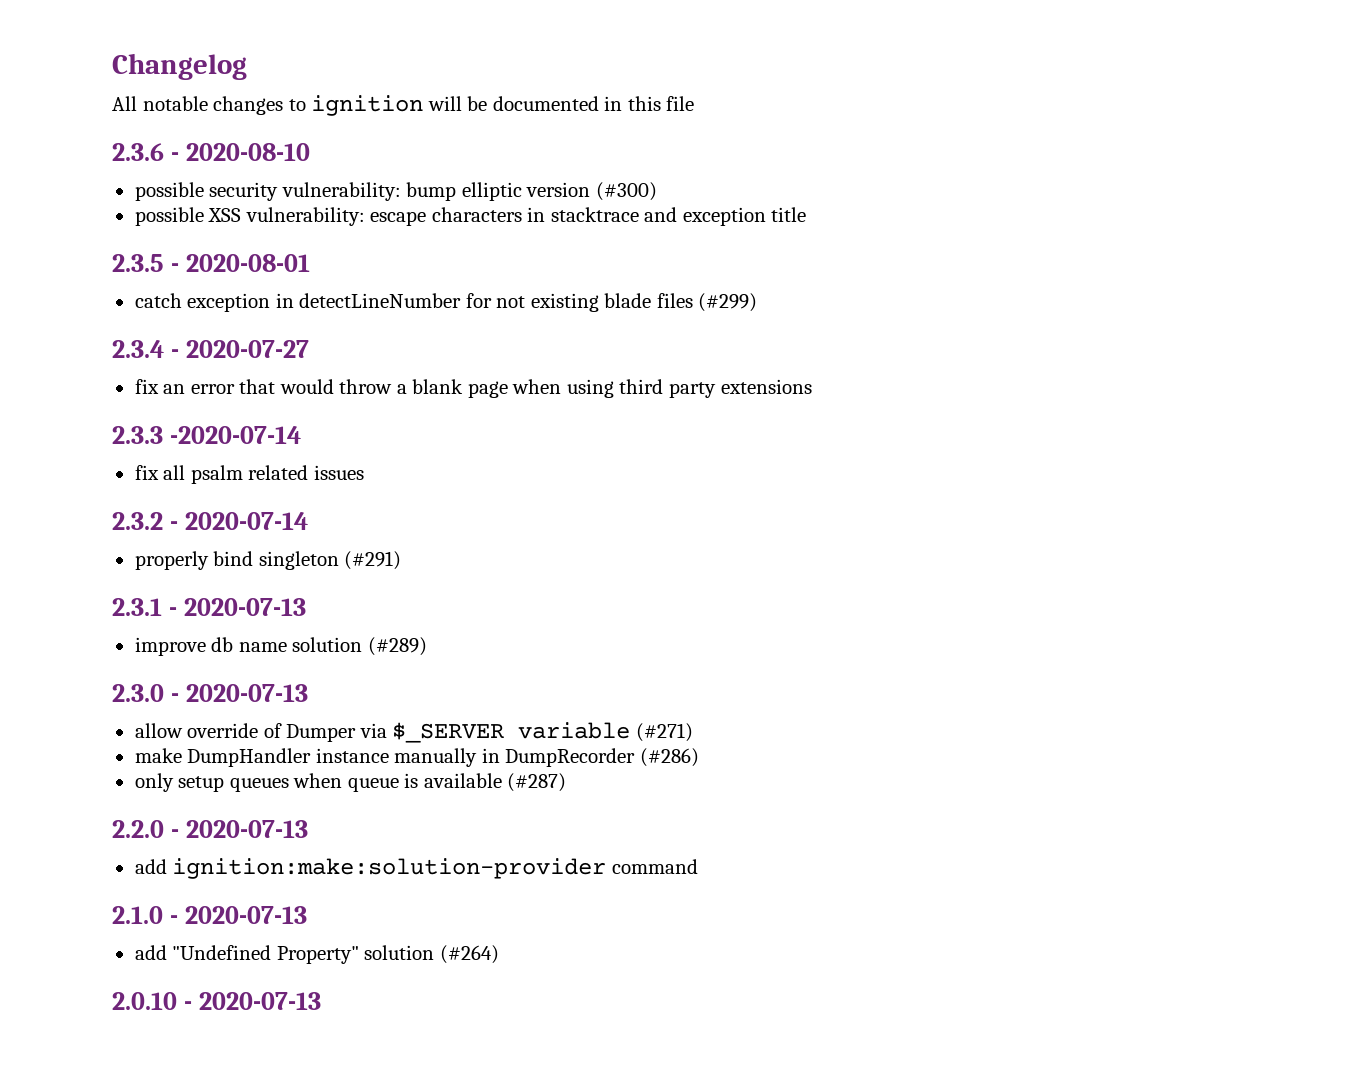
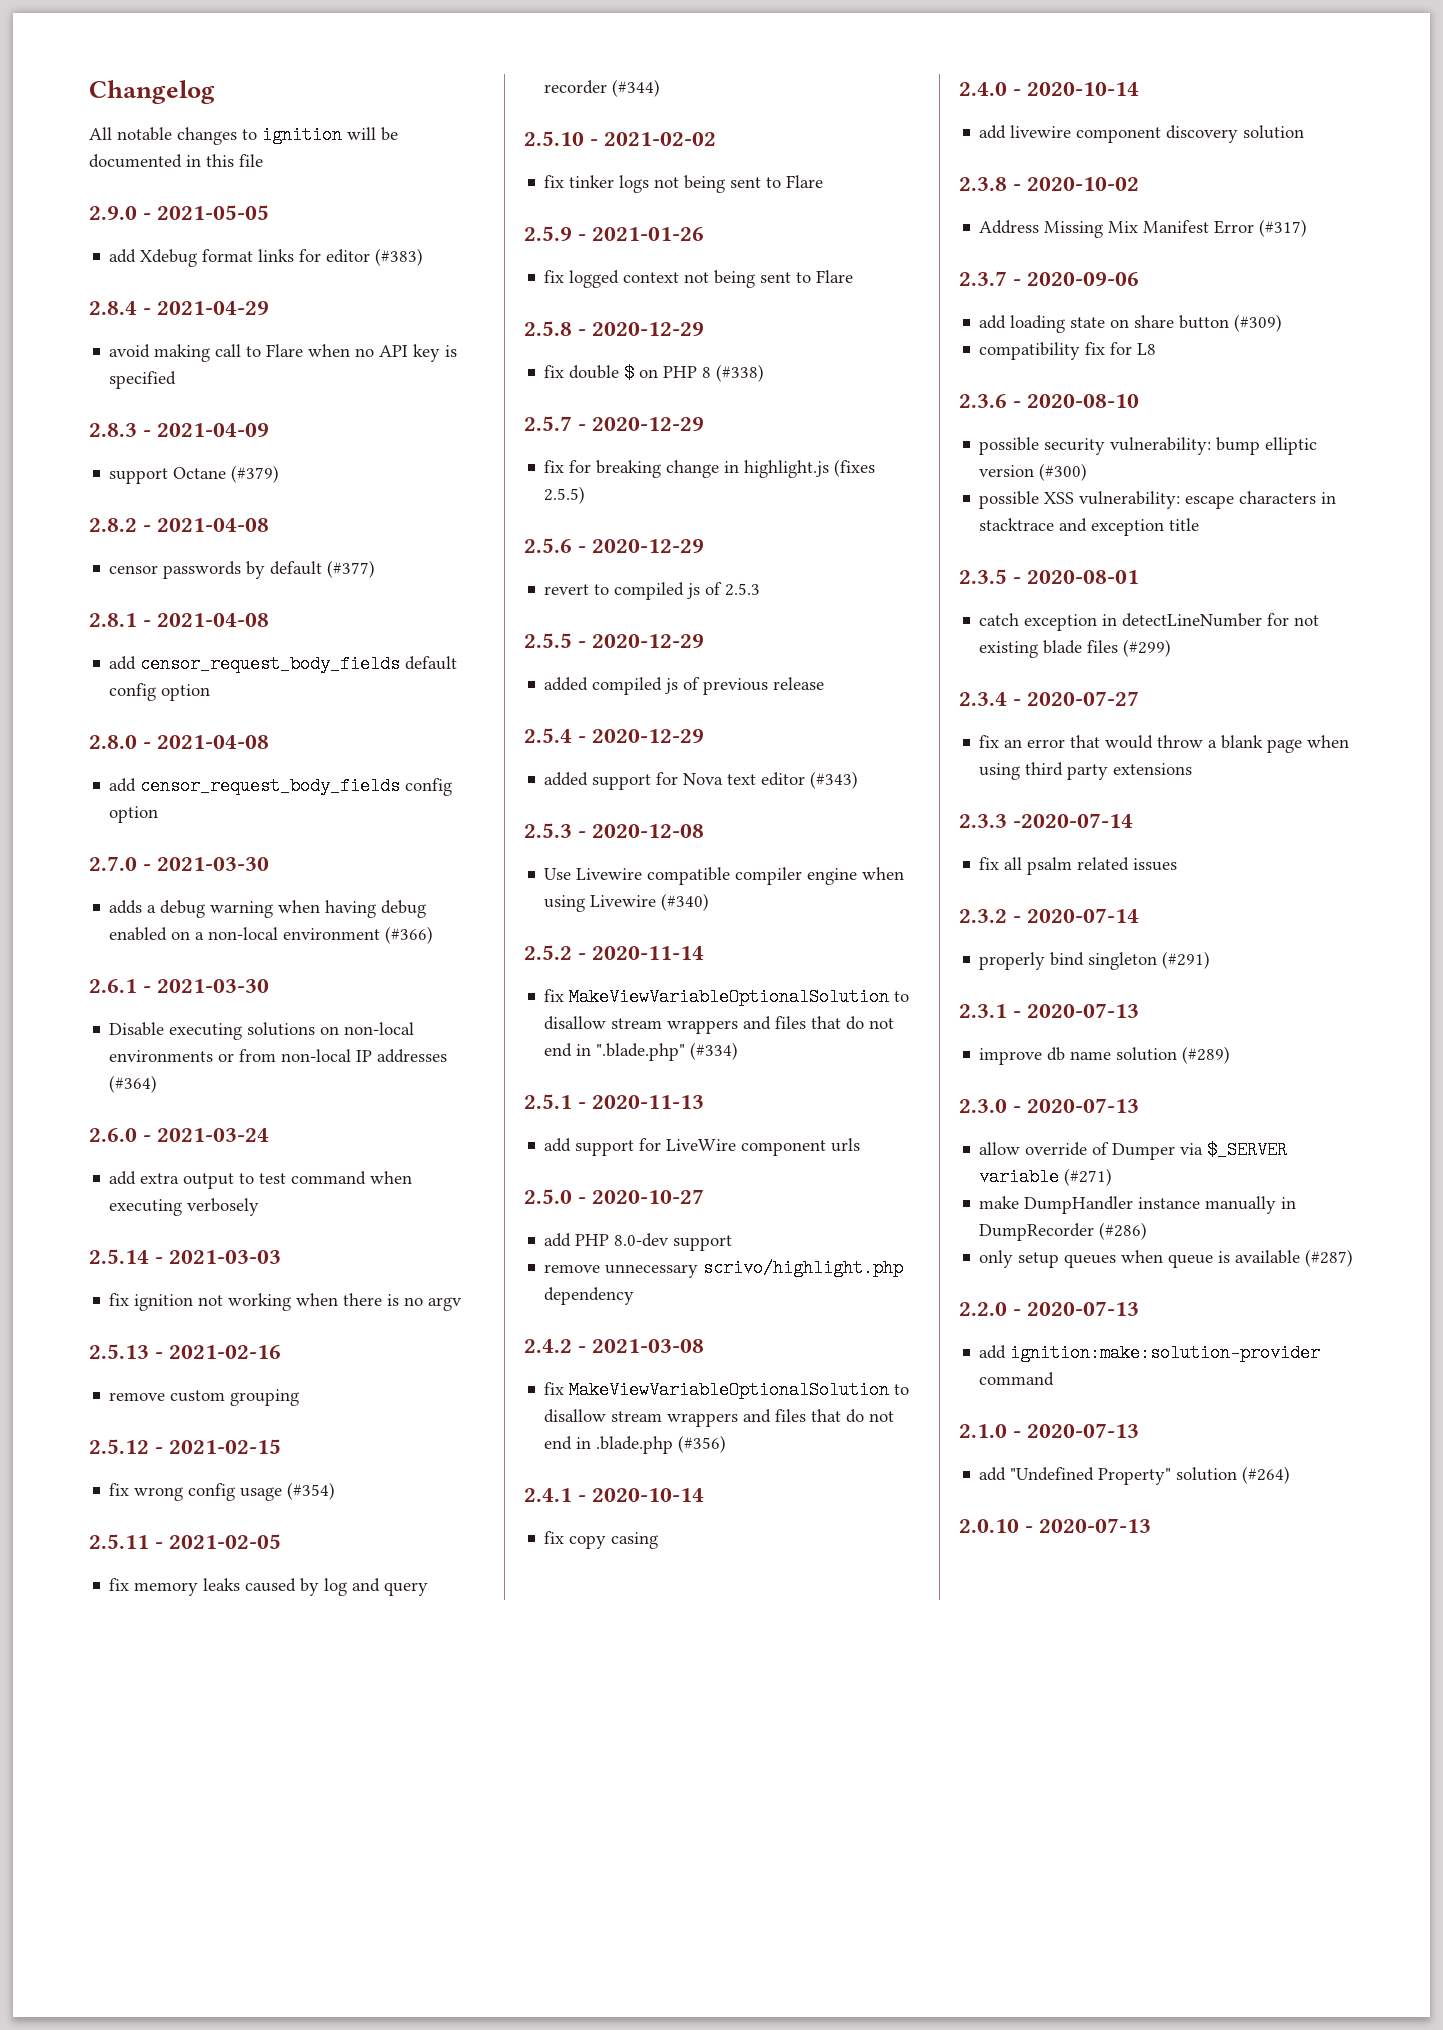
+ 2.9.0 - 2021-05-05
+ add Xdebug format links for editor (#383)
+ 2.8.4 - 2021-04-29
+ avoid making call to Flare when no API key is specified
+ 2.8.3 - 2021-04-09
+ support Octane (#379)
+ 2.8.2 - 2021-04-08
+ censor passwords by default (#377)
+ 2.8.1 - 2021-04-08
+ add censor_request_body_fields default config option
+ 2.8.0 - 2021-04-08
+ add censor_request_body_fields config option
+ 2.7.0 - 2021-03-30
+ adds a debug warning when having debug enabled on a non-local environment (#366)
+ 2.6.1 - 2021-03-30
+ Disable executing solutions on non-local environments or from non-local IP addresses (#364)
+ 2.6.0 - 2021-03-24
+ add extra output to test command when executing verbosely
+ 2.5.14 - 2021-03-03
+ fix ignition not working when there is no argv
+ 2.5.13 - 2021-02-16
+ remove custom grouping
+ 2.5.12 - 2021-02-15
+ fix wrong config usage (#354)
+ 2.5.11 - 2021-02-05
+ fix memory leaks caused by log and query recorder (#344)
+ 2.5.10 - 2021-02-02
+ fix tinker logs not being sent to Flare
+ 2.5.9 - 2021-01-26
+ fix logged context not being sent to Flare
+ 2.5.8 - 2020-12-29
+ fix double $ on PHP 8 (#338)
+ 2.5.7 - 2020-12-29
+ fix for breaking change in highlight.js (fixes 2.5.5)
+ 2.5.6 - 2020-12-29
+ revert to compiled js of 2.5.3
+ 2.5.5 - 2020-12-29
+ added compiled js of previous release
+ 2.5.4 - 2020-12-29
+ added support for Nova text editor (#343)
+ 2.5.3 - 2020-12-08
+ Use Livewire compatible compiler engine when using Livewire (#340)
+ 2.5.2 - 2020-11-14
+ fix MakeViewVariableOptionalSolution to disallow stream wrappers and files that do not end in ".blade.php" (#334)
+ 2.5.1 - 2020-11-13
+ add support for LiveWire component urls
+ 2.5.0 - 2020-10-27
+ add PHP 8.0-dev support
+ remove unnecessary scrivo/highlight.php dependency
+ 2.4.2 - 2021-03-08
+ fix MakeViewVariableOptionalSolution to disallow stream wrappers and files that do not end in .blade.php (#356)
+ 2.4.1 - 2020-10-14
+ fix copy casing
+ 2.4.0 - 2020-10-14
+ add livewire component discovery solution
+ 2.3.8 - 2020-10-02
+ Address Missing Mix Manifest Error (#317)
+ 2.3.7 - 2020-09-06
+ add loading state on share button (#309)
+ compatibility fix for L8

